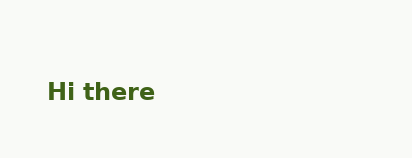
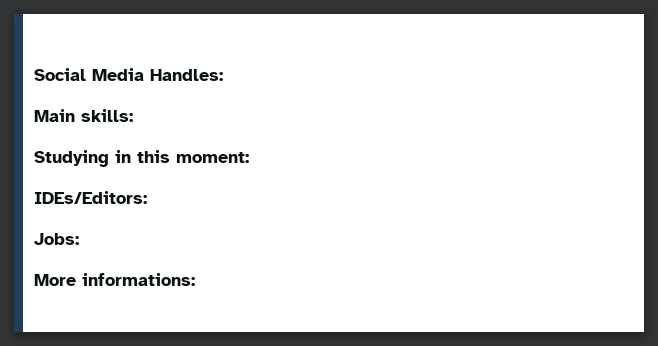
- Hi there
+ Social Media Handles:
+ Main skills:
+ Studying in this moment:
+ IDEs/Editors:
+ Jobs:
+ More informations:

